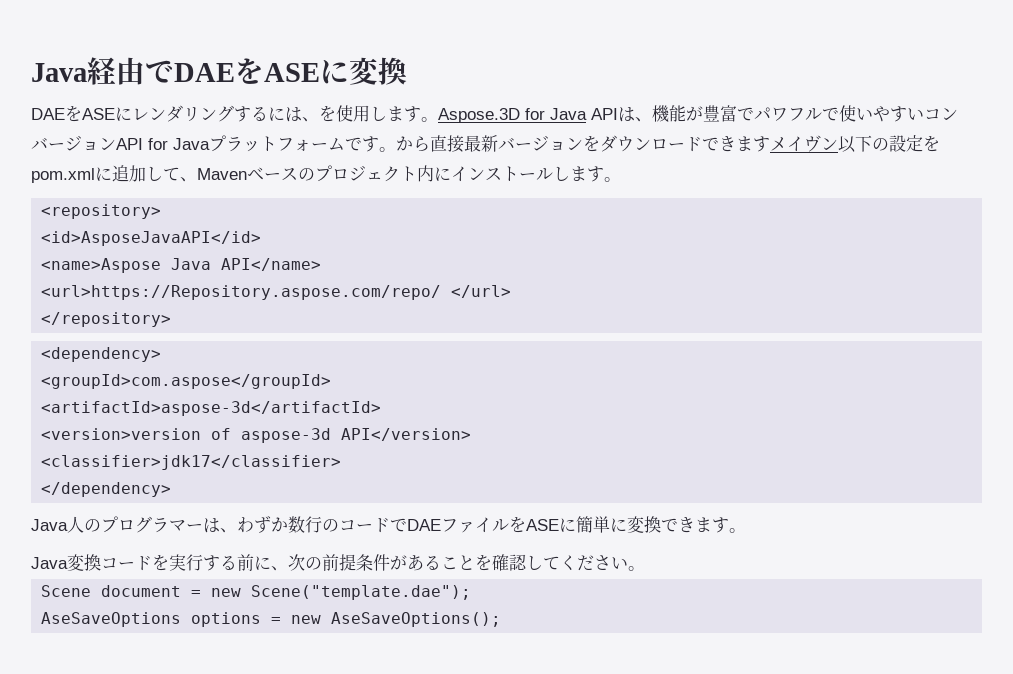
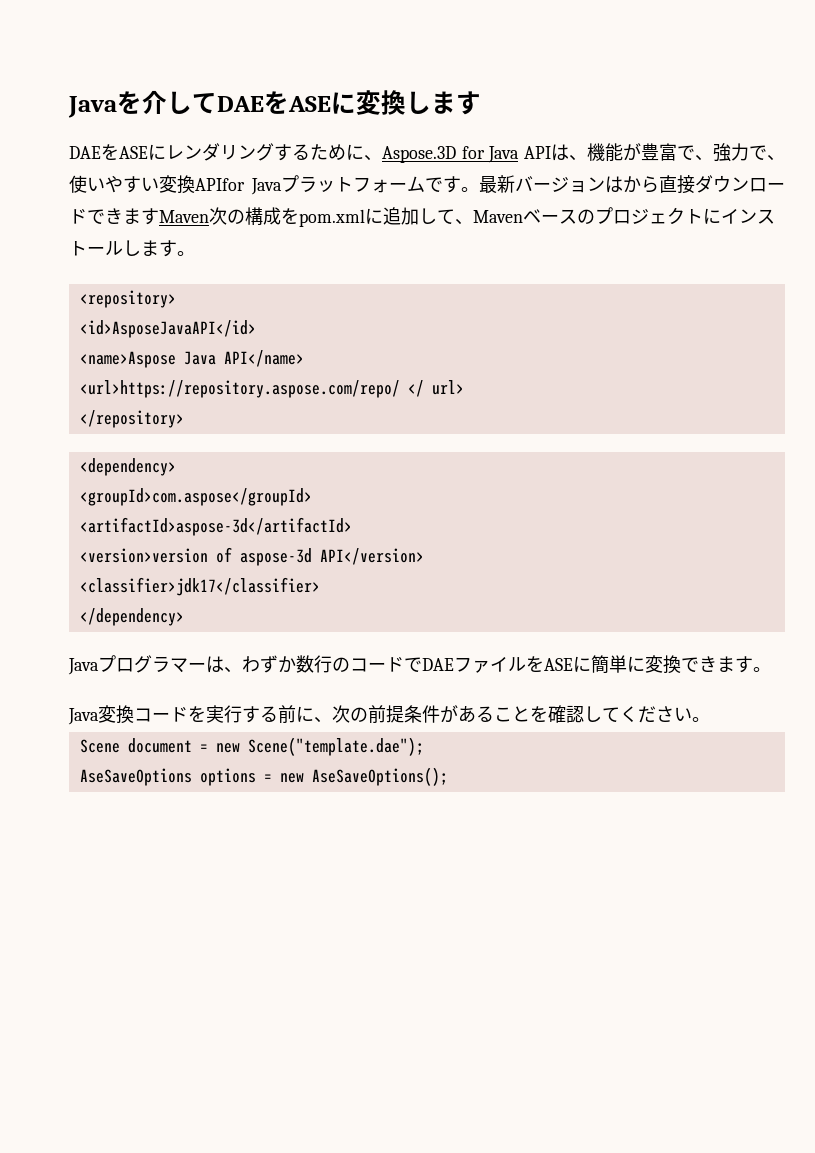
- Java経由でDAEをASEに変換
+ Javaを介してDAEをASEに変換します
- DAEをASEにレンダリングするには、を使用します。Aspose.3D for Java APIは、機能が豊富でパワフルで使いやすいコンバージョンAPI for Javaプラットフォームです。
+ DAEをASEにレンダリングするために、Aspose.3D for Java APIは、機能が豊富で、強力で、使いやすい変換APIfor Javaプラットフォームです。
- から直接最新バージョンをダウンロードできますメイヴン以下の設定をpom.xmlに追加して、Mavenベースのプロジェクト内にインストールします。
+ 最新バージョンはから直接ダウンロードできますMaven次の構成をpom.xmlに追加して、Mavenベースのプロジェクトにインストールします。
- <url>https://Repository.aspose.com/repo/ </url>
+ <url>https://repository.aspose.com/repo/ </ url>
- Java人のプログラマーは、わずか数行のコードでDAEファイルをASEに簡単に変換できます。
+ Javaプログラマーは、わずか数行のコードでDAEファイルをASEに簡単に変換できます。

